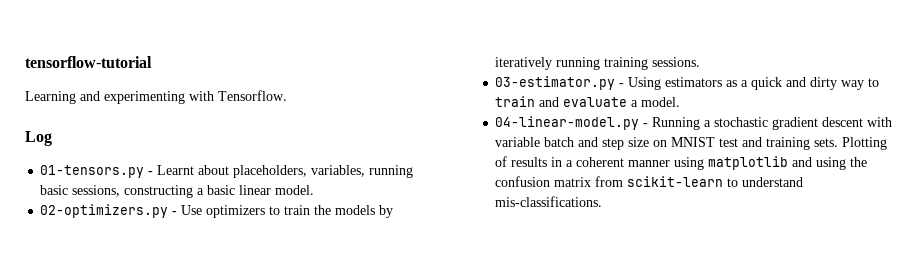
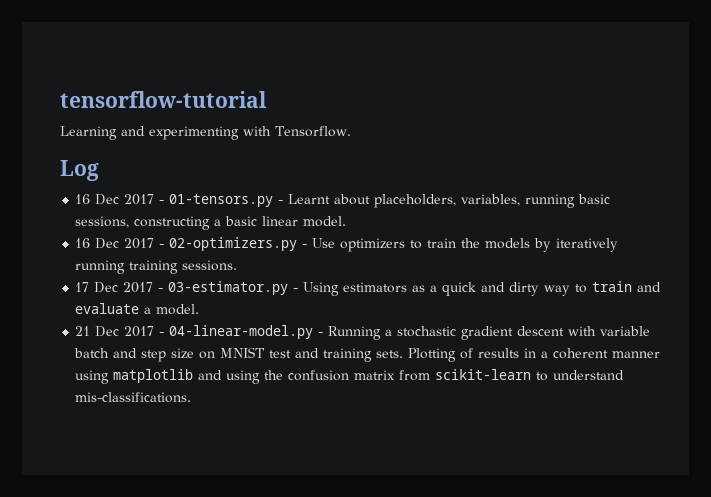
- 01-tensors.py - Learnt about placeholders, variables, running basic sessions, constructing a basic linear model.
+ 16 Dec 2017 - 01-tensors.py - Learnt about placeholders, variables, running basic sessions, constructing a basic linear model.
- 02-optimizers.py - Use optimizers to train the models by iteratively running training sessions.
+ 16 Dec 2017 - 02-optimizers.py - Use optimizers to train the models by iteratively running training sessions.
- 03-estimator.py - Using estimators as a quick and dirty way to train and evaluate a model.
+ 17 Dec 2017 - 03-estimator.py - Using estimators as a quick and dirty way to train and evaluate a model.
- 04-linear-model.py - Running a stochastic gradient descent with variable batch and step size on MNIST test and training sets.
+ 21 Dec 2017 - 04-linear-model.py - Running a stochastic gradient descent with variable batch and step size on MNIST test and training sets.

